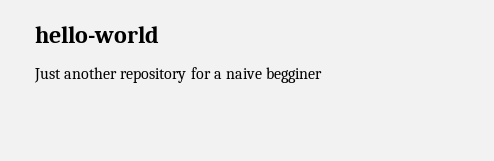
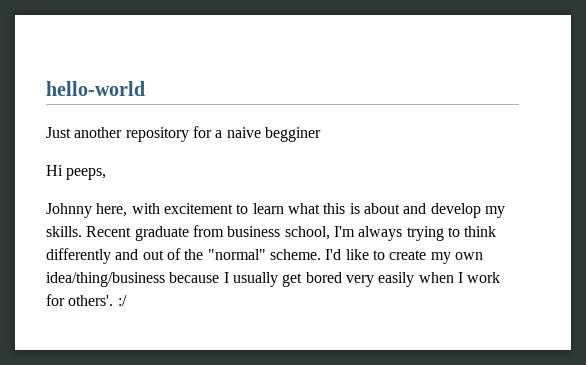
+ Hi peeps,
+ Johnny here, with excitement to learn what this is about and develop my skills. Recent graduate from business school, I'm always trying to think differently and out of the "normal" scheme. I'd like to create my own idea/thing/business because I usually get bored very easily when I work for others'. :/

